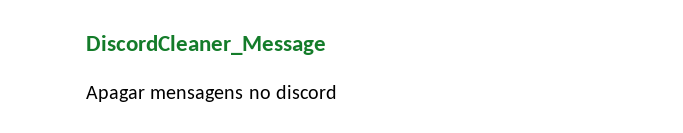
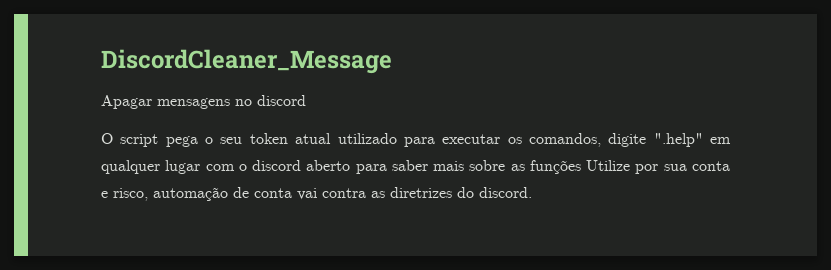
+ O script pega o seu token atual utilizado para executar os comandos, digite ".help" em qualquer lugar com o discord aberto para saber mais sobre as funções Utilize por sua conta e risco, automação de conta vai contra as diretrizes do discord.

